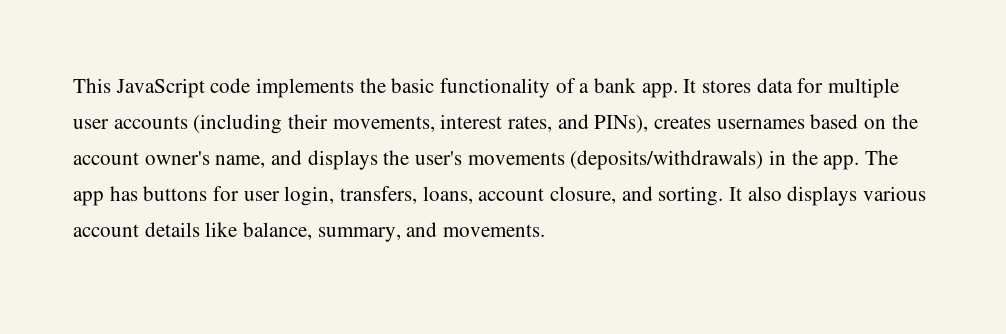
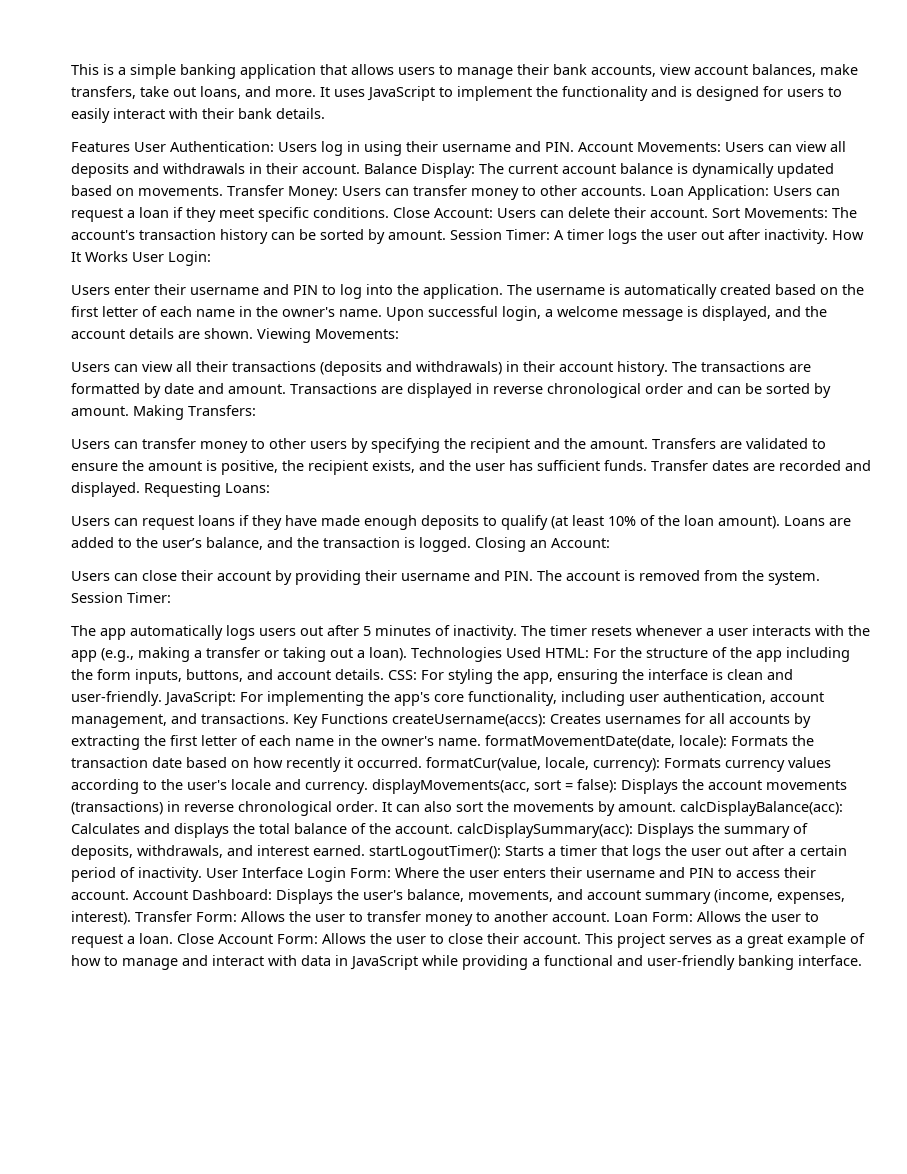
- This JavaScript code implements the basic functionality of a bank app. It stores data for multiple user accounts (including their movements, interest rates, and PINs), creates usernames based on the account owner's name, and displays the user's movements (deposits/withdrawals) in the app. The app has buttons for user login, transfers, loans, account closure, and sorting. It also displays various account details like balance, summary, and movements.
+ This is a simple banking application that allows users to manage their bank accounts, view account balances, make transfers, take out loans, and more. It uses JavaScript to implement the functionality and is designed for users to easily interact with their bank details.
+ Features User Authentication: Users log in using their username and PIN. Account Movements: Users can view all deposits and withdrawals in their account. Balance Display: The current account balance is dynamically updated based on movements. Transfer Money: Users can transfer money to other accounts. Loan Application: Users can request a loan if they meet specific conditions. Close Account: Users can delete their account. Sort Movements: The account's transaction history can be sorted by amount. Session Timer: A timer logs the user out after inactivity. How It Works User Login:
+ Users enter their username and PIN to log into the application. The username is automatically created based on the first letter of each name in the owner's name. Upon successful login, a welcome message is displayed, and the account details are shown. Viewing Movements:
+ Users can view all their transactions (deposits and withdrawals) in their account history. The transactions are formatted by date and amount. Transactions are displayed in reverse chronological order and can be sorted by amount. Making Transfers:
+ Users can transfer money to other users by specifying the recipient and the amount. Transfers are validated to ensure the amount is positive, the recipient exists, and the user has sufficient funds. Transfer dates are recorded and displayed. Requesting Loans:
+ Users can request loans if they have made enough deposits to qualify (at least 10% of the loan amount). Loans are added to the user’s balance, and the transaction is logged. Closing an Account:
+ Users can close their account by providing their username and PIN. The account is removed from the system. Session Timer:
+ The app automatically logs users out after 5 minutes of inactivity. The timer resets whenever a user interacts with the app (e.g., making a transfer or taking out a loan). Technologies Used HTML: For the structure of the app including the form inputs, buttons, and account details. CSS: For styling the app, ensuring the interface is clean and user-friendly. JavaScript: For implementing the app's core functionality, including user authentication, account management, and transactions. Key Functions createUsername(accs): Creates usernames for all accounts by extracting the first letter of each name in the owner's name. formatMovementDate(date, locale): Formats the transaction date based on how recently it occurred. formatCur(value, locale, currency): Formats currency values according to the user's locale and currency. displayMovements(acc, sort = false): Displays the account movements (transactions) in reverse chronological order. It can also sort the movements by amount. calcDisplayBalance(acc): Calculates and displays the total balance of the account. calcDisplaySummary(acc): Displays the summary of deposits, withdrawals, and interest earned. startLogoutTimer(): Starts a timer that logs the user out after a certain period of inactivity. User Interface Login Form: Where the user enters their username and PIN to access their account. Account Dashboard: Displays the user's balance, movements, and account summary (income, expenses, interest). Transfer Form: Allows the user to transfer money to another account. Loan Form: Allows the user to request a loan. Close Account Form: Allows the user to close their account. This project serves as a great example of how to manage and interact with data in JavaScript while providing a functional and user-friendly banking interface.

